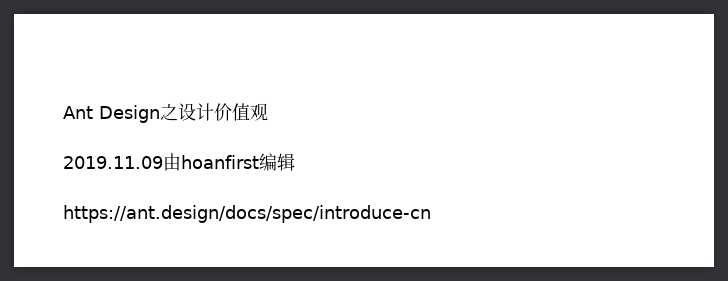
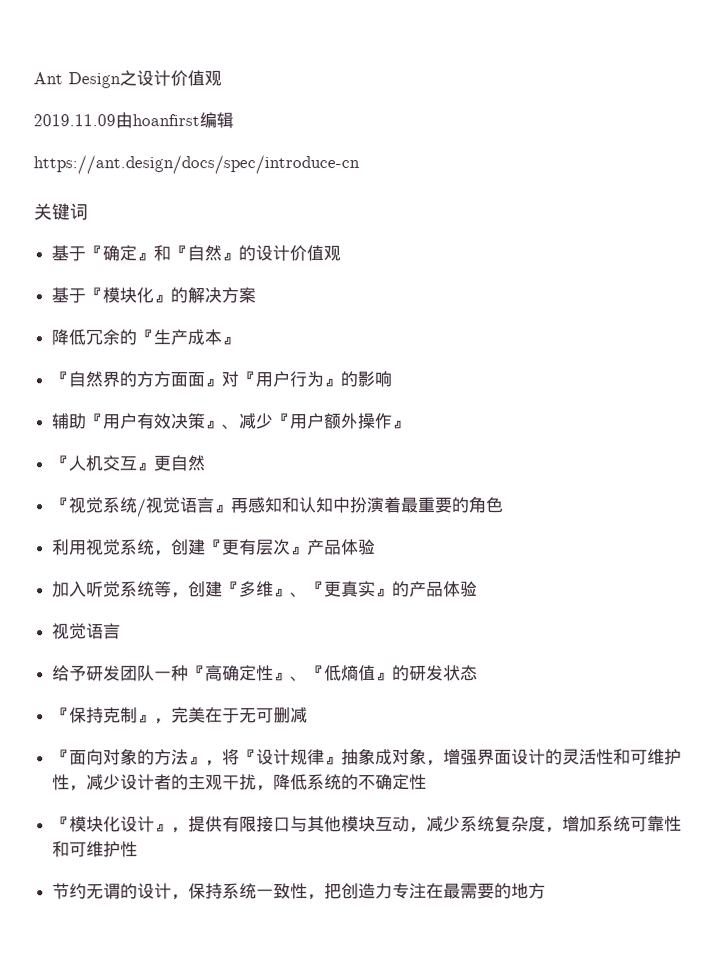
+ 关键词
+ 基于『确定』和『自然』的设计价值观
+ 基于『模块化』的解决方案
+ 降低冗余的『生产成本』
+ 『自然界的方方面面』对『用户行为』的影响
+ 辅助『用户有效决策』、减少『用户额外操作』
+ 『人机交互』更自然
+ 『视觉系统/视觉语言』再感知和认知中扮演着最重要的角色
+ 利用视觉系统，创建『更有层次』产品体验
+ 加入听觉系统等，创建『多维』、『更真实』的产品体验
+ 视觉语言
+ 给予研发团队一种『高确定性』、『低熵值』的研发状态
+ 『保持克制』，完美在于无可删减
+ 『面向对象的方法』，将『设计规律』抽象成对象，增强界面设计的灵活性和可维护性，减少设计者的主观干扰，降低系统的不确定性
+ 『模块化设计』，提供有限接口与其他模块互动，减少系统复杂度，增加系统可靠性和可维护性
+ 节约无谓的设计，保持系统一致性，把创造力专注在最需要的地方

